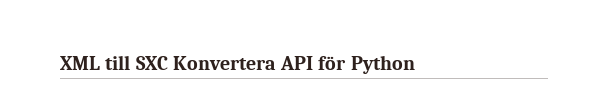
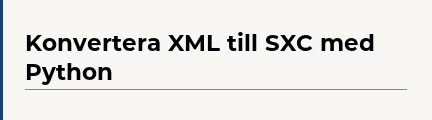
- XML till SXC Konvertera API för Python
+ Konvertera XML till SXC med Python

